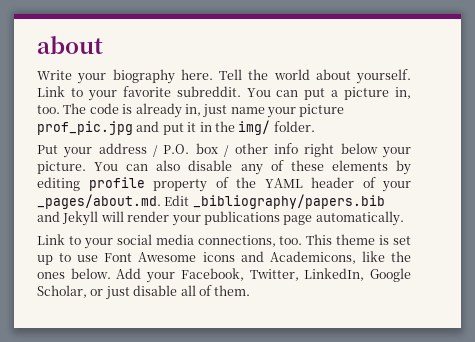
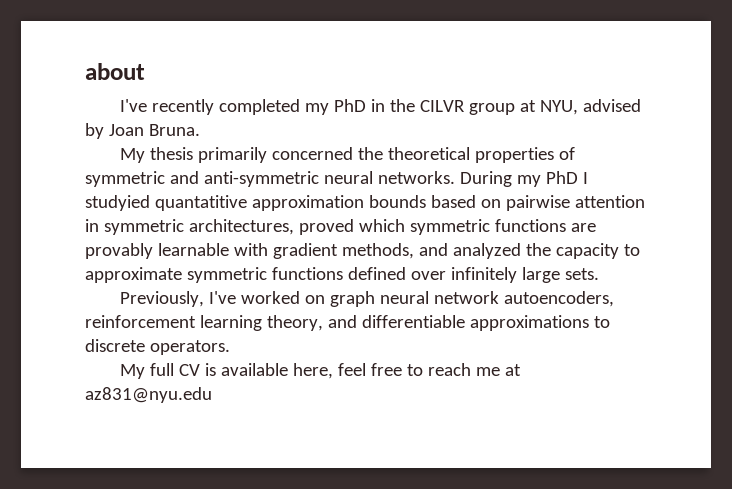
- Write your biography here. Tell the world about yourself. Link to your favorite subreddit. You can put a picture in, too. The code is already in, just name your picture prof_pic.jpg and put it in the img/ folder.
- Put your address / P.O. box / other info right below your picture. You can also disable any of these elements by editing profile property of the YAML header of your _pages/about.md. Edit _bibliography/papers.bib and Jekyll will render your publications page automatically.
- Link to your social media connections, too. This theme is set up to use Font Awesome icons and Academicons, like the ones below. Add your Facebook, Twitter, LinkedIn, Google Scholar, or just disable all of them.
+ I've recently completed my PhD in the CILVR group at NYU, advised by Joan Bruna.
+ My thesis primarily concerned the theoretical properties of symmetric and anti-symmetric neural networks. During my PhD I studyied quantatitive approximation bounds based on pairwise attention in symmetric architectures, proved which symmetric functions are provably learnable with gradient methods, and analyzed the capacity to approximate symmetric functions defined over infinitely large sets.
+ Previously, I've worked on graph neural network autoencoders, reinforcement learning theory, and differentiable approximations to discrete operators.
+ My full CV is available here, feel free to reach me at az831@nyu.edu

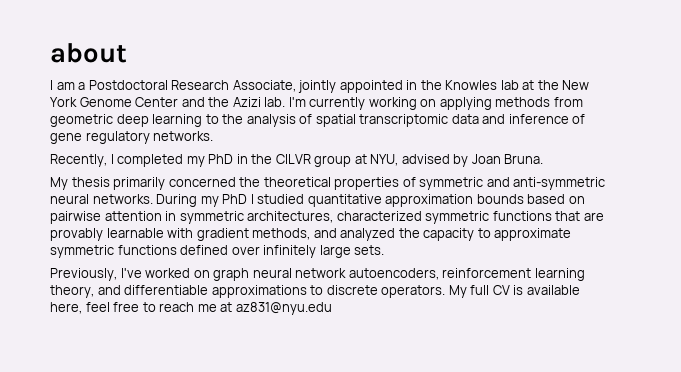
- I've recently completed my PhD in the CILVR group at NYU, advised by Joan Bruna.
+ I am a Postdoctoral Research Associate, jointly appointed in the Knowles lab at the New York Genome Center and the Azizi lab. I'm currently working on applying methods from geometric deep learning to the analysis of spatial transcriptomic data and inference of gene regulatory networks.
+ Recently, I completed my PhD in the CILVR group at NYU, advised by Joan Bruna.
- During my PhD I studyied quantatitive approximation bounds based on pairwise attention in symmetric architectures, proved which symmetric functions are provably learnable with gradient methods, and analyzed the capacity to approximate symmetric functions defined over infinitely large sets.
+ During my PhD I studied quantitative approximation bounds based on pairwise attention in symmetric architectures, characterized symmetric functions that are provably learnable with gradient methods, and analyzed the capacity to approximate symmetric functions defined over infinitely large sets.
- Previously, I've worked on graph neural network autoencoders, reinforcement learning theory, and differentiable approximations to discrete operators.
- My full CV is available here, feel free to reach me at az831@nyu.edu
+ Previously, I've worked on graph neural network autoencoders, reinforcement learning theory, and differentiable approximations to discrete operators. My full CV is available here, feel free to reach me at az831@nyu.edu

